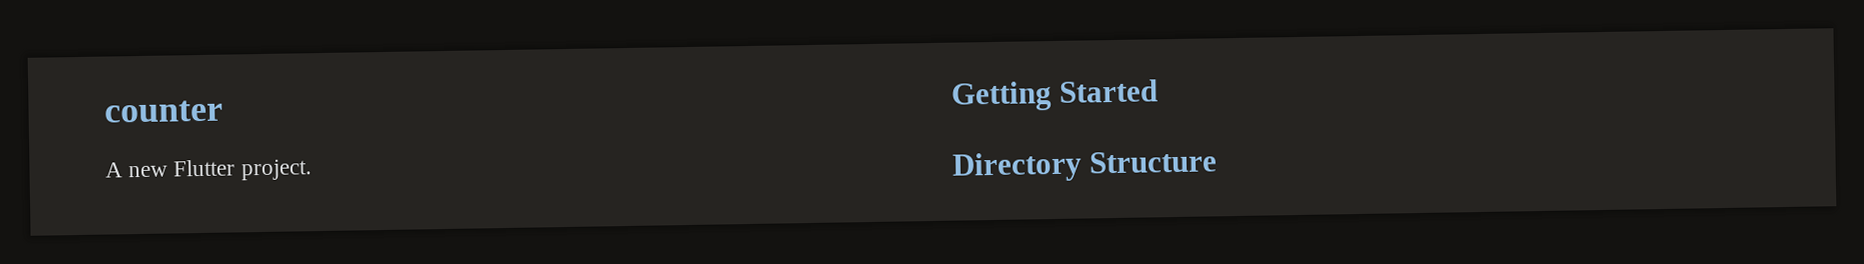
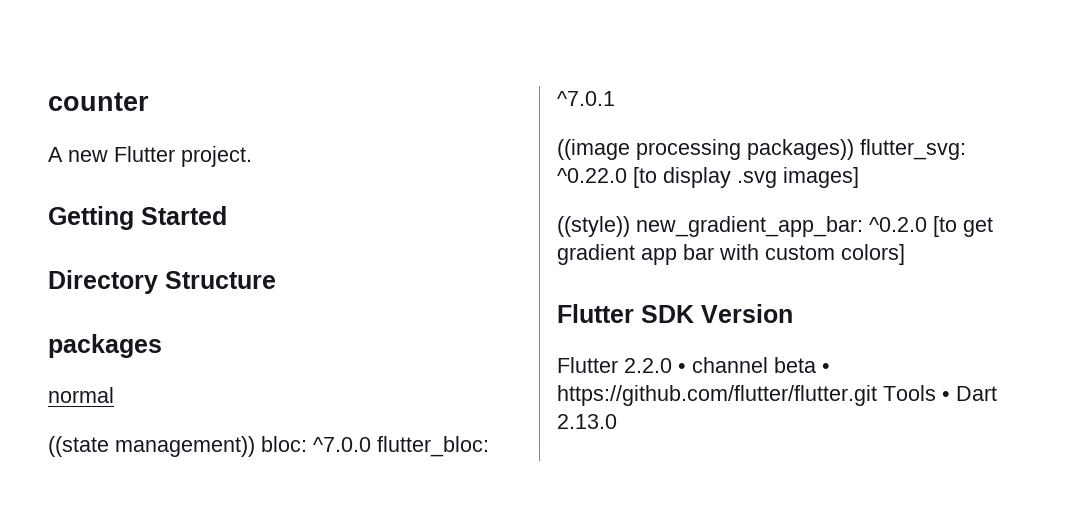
+ packages
+ normal
+ ((state management)) bloc: ^7.0.0 flutter_bloc: ^7.0.1
+ ((image processing packages)) flutter_svg: ^0.22.0 [to display .svg images]
+ ((style)) new_gradient_app_bar: ^0.2.0 [to get gradient app bar with custom colors]
+ Flutter SDK Version
+ Flutter 2.2.0 • channel beta • https://github.com/flutter/flutter.git Tools • Dart 2.13.0

